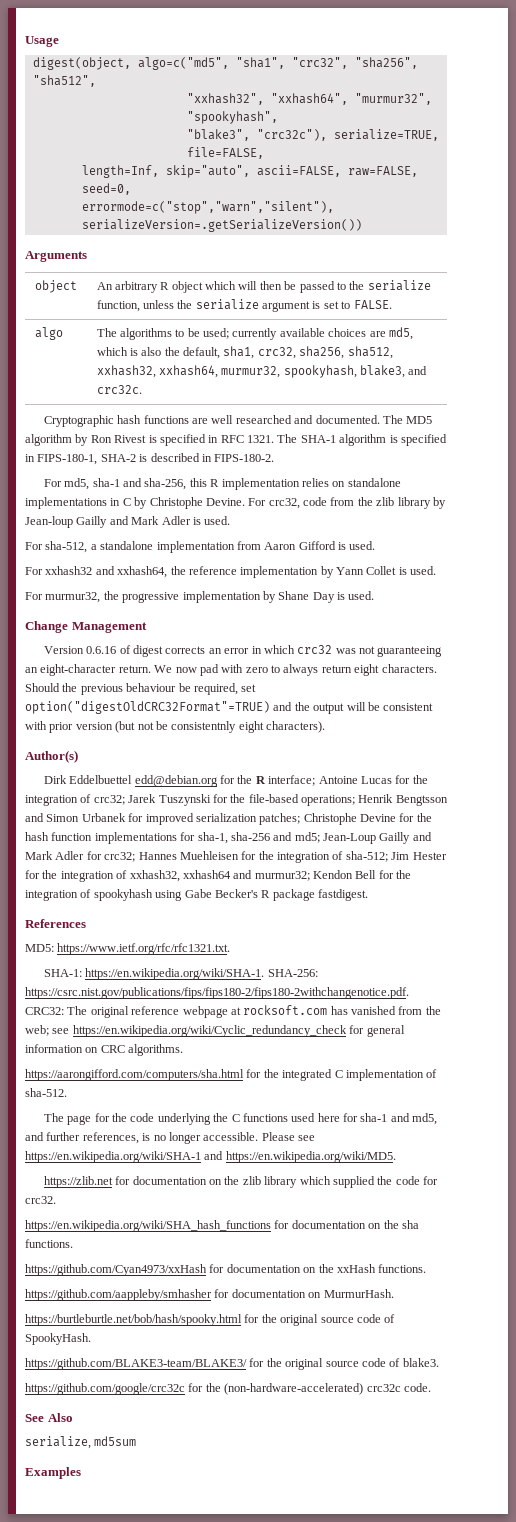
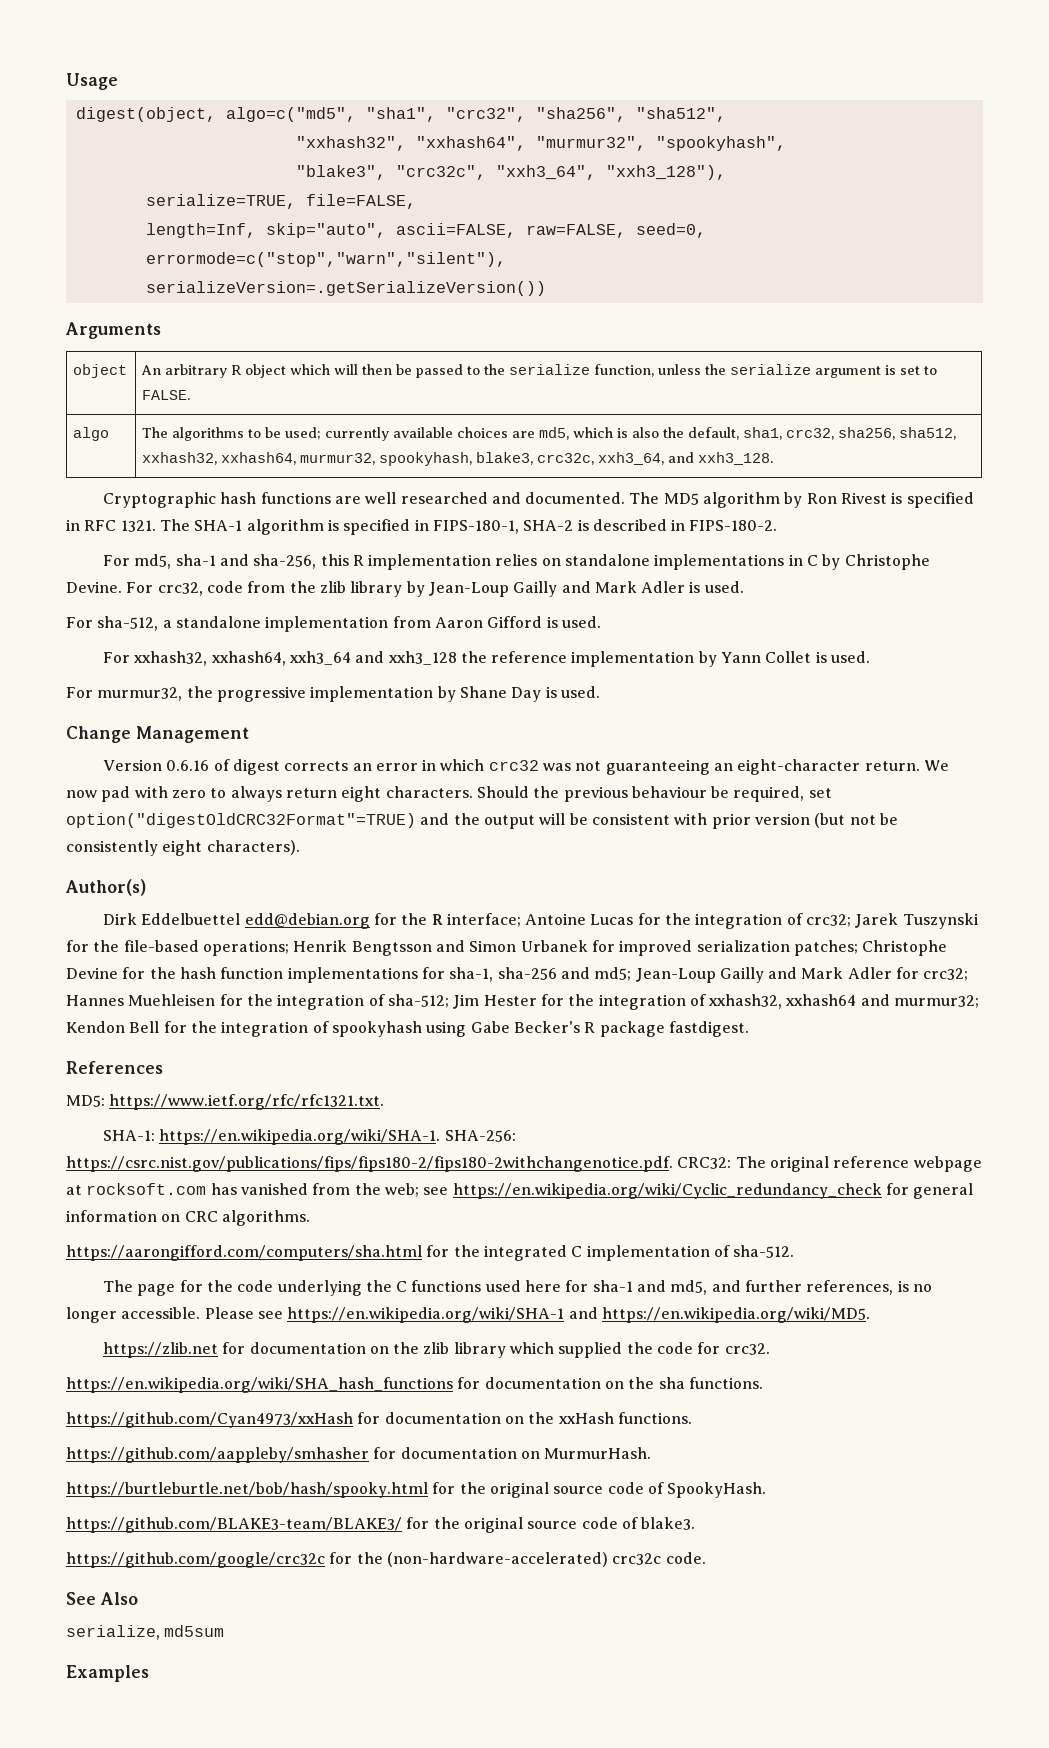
- "blake3", "crc32c"), serialize=TRUE, file=FALSE,
+ "blake3", "crc32c", "xxh3_64", "xxh3_128"),
+ serialize=TRUE, file=FALSE,
- algo | The algorithms to be used; currently available choices are md5, which is also the default, sha1, crc32, sha256, sha512, xxhash32, xxhash64, murmur32, spookyhash, blake3, and crc32c.
+ algo | The algorithms to be used; currently available choices are md5, which is also the default, sha1, crc32, sha256, sha512, xxhash32, xxhash64, murmur32, spookyhash, blake3, crc32c, xxh3_64, and xxh3_128.
- For crc32, code from the zlib library by Jean-loup Gailly and Mark Adler is used.
+ For crc32, code from the zlib library by Jean-Loup Gailly and Mark Adler is used.
- For xxhash32 and xxhash64, the reference implementation by Yann Collet is used.
+ For xxhash32, xxhash64, xxh3_64 and xxh3_128 the reference implementation by Yann Collet is used.
- Should the previous behaviour be required, set option("digestOldCRC32Format"=TRUE) and the output will be consistent with prior version (but not be consistentnly eight characters).
+ Should the previous behaviour be required, set option("digestOldCRC32Format"=TRUE) and the output will be consistent with prior version (but not be consistently eight characters).

